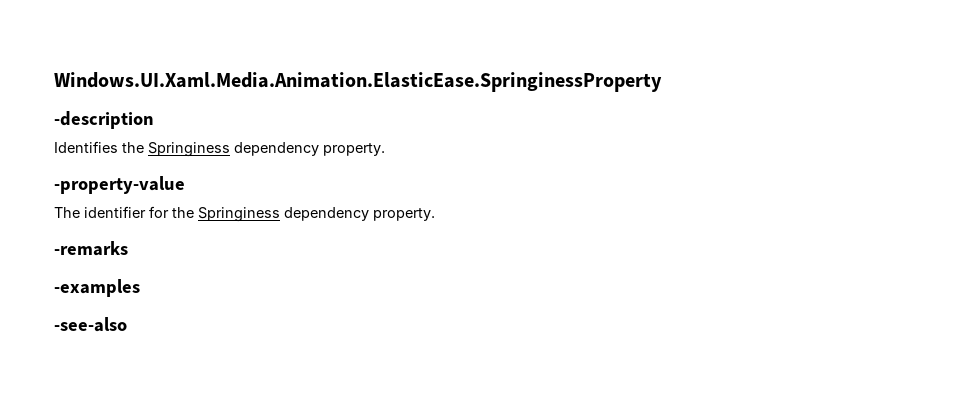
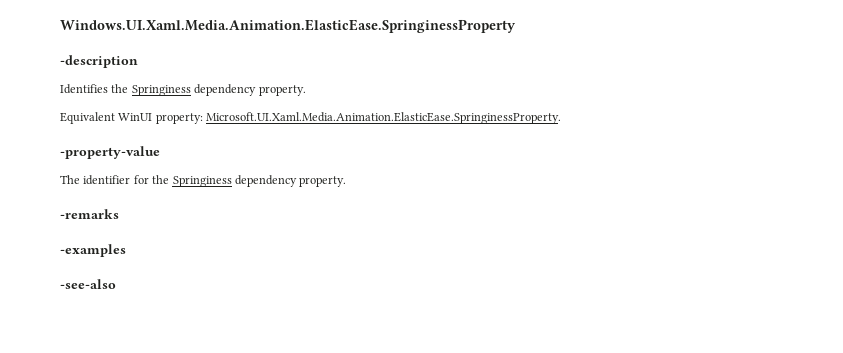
+ Equivalent WinUI property: Microsoft.UI.Xaml.Media.Animation.ElasticEase.SpringinessProperty.

